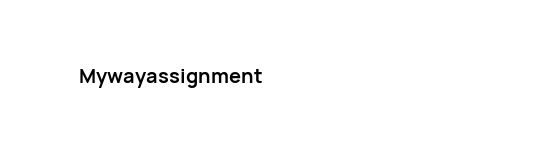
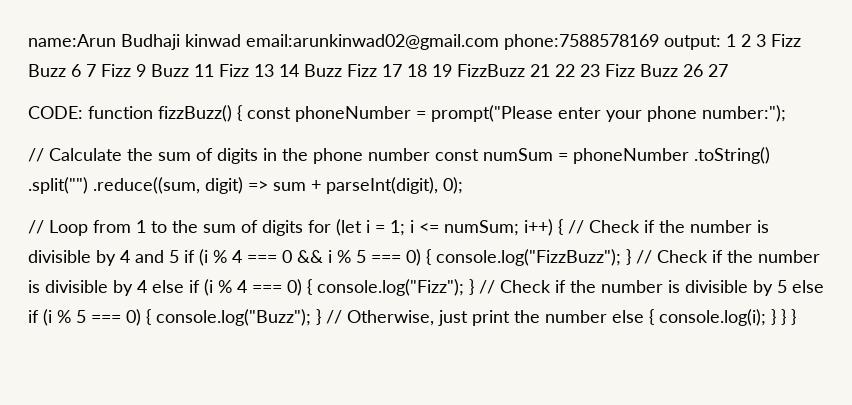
- Mywayassignment
+ name:Arun Budhaji kinwad email:arunkinwad02@gmail.com phone:7588578169 output: 1 2 3 Fizz Buzz 6 7 Fizz 9 Buzz 11 Fizz 13 14 Buzz Fizz 17 18 19 FizzBuzz 21 22 23 Fizz Buzz 26 27
+ CODE: function fizzBuzz() { const phoneNumber = prompt("Please enter your phone number:");
+ // Calculate the sum of digits in the phone number const numSum = phoneNumber .toString() .split("") .reduce((sum, digit) => sum + parseInt(digit), 0);
+ // Loop from 1 to the sum of digits for (let i = 1; i <= numSum; i++) { // Check if the number is divisible by 4 and 5 if (i % 4 === 0 && i % 5 === 0) { console.log("FizzBuzz"); } // Check if the number is divisible by 4 else if (i % 4 === 0) { console.log("Fizz"); } // Check if the number is divisible by 5 else if (i % 5 === 0) { console.log("Buzz"); } // Otherwise, just print the number else { console.log(i); } } }

